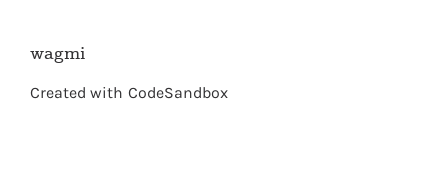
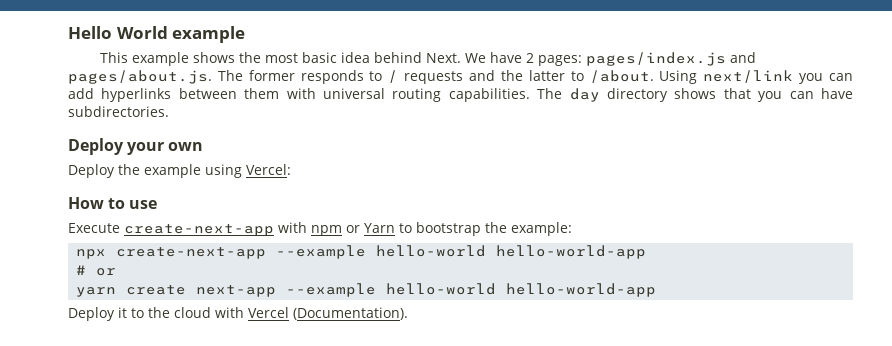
- wagmi
- Created with CodeSandbox
+ Hello World example
+ This example shows the most basic idea behind Next. We have 2 pages: pages/index.js and pages/about.js. The former responds to / requests and the latter to /about. Using next/link you can add hyperlinks between them with universal routing capabilities. The day directory shows that you can have subdirectories.
+ Deploy your own
+ Deploy the example using Vercel:
+ How to use
+ Execute create-next-app with npm or Yarn to bootstrap the example:
+ npx create-next-app --example hello-world hello-world-app
+ # or
+ yarn create next-app --example hello-world hello-world-app
+ Deploy it to the cloud with Vercel (Documentation).

